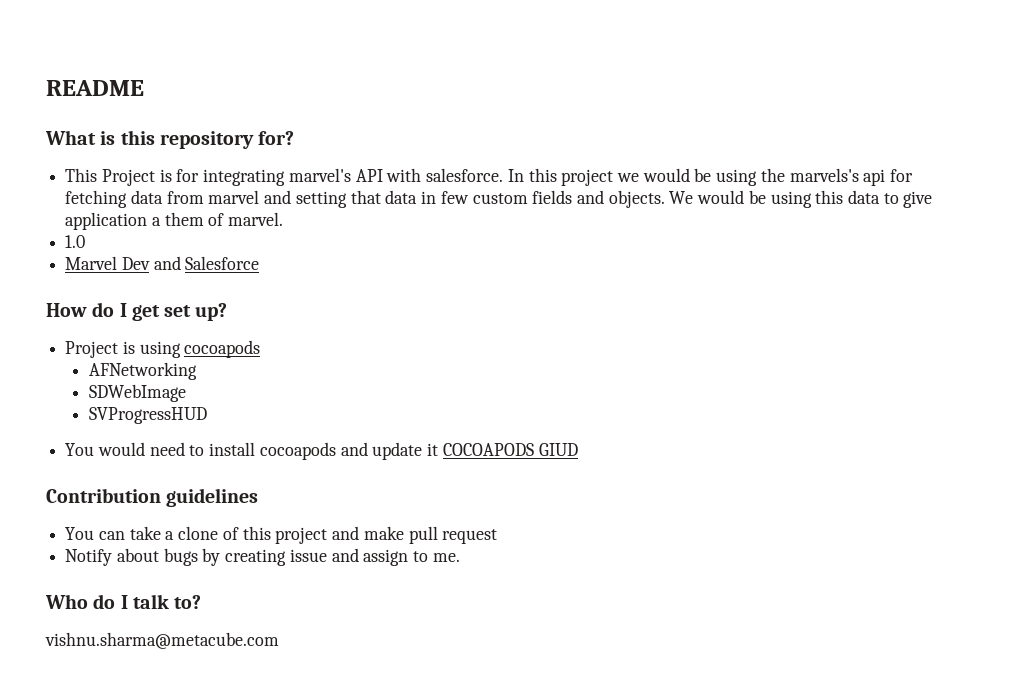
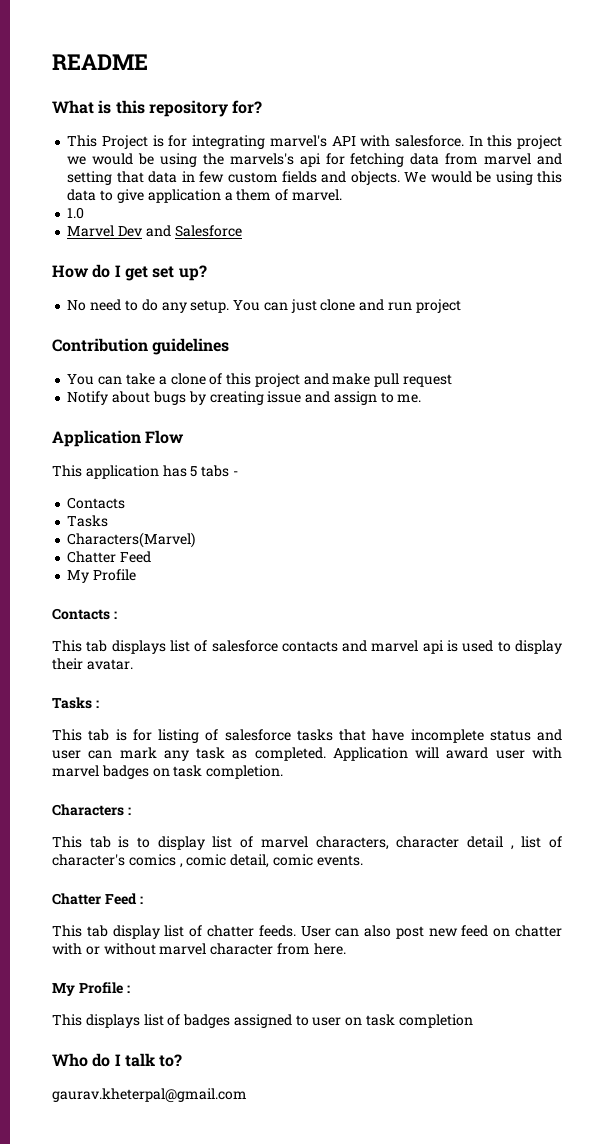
- Project is using cocoapods
- AFNetworking
- SDWebImage
- SVProgressHUD
- You would need to install cocoapods and update it COCOAPODS GIUD
+ No need to do any setup. You can just clone and run project
+ Application Flow
+ This application has 5 tabs -
+ Contacts
+ Tasks
+ Characters(Marvel)
+ Chatter Feed
+ My Profile
+ Contacts :
+ This tab displays list of salesforce contacts and marvel api is used to display their avatar.
+ Tasks :
+ This tab is for listing of salesforce tasks that have incomplete status and user can mark any task as completed. Application will award user with marvel badges on task completion.
+ Characters :
+ This tab is to display list of marvel characters, character detail , list of character's comics , comic detail, comic events.
+ Chatter Feed :
+ This tab display list of chatter feeds. User can also post new feed on chatter with or without marvel character from here.
+ My Profile :
+ This displays list of badges assigned to user on task completion
- vishnu.sharma@metacube.com
+ gaurav.kheterpal@gmail.com

